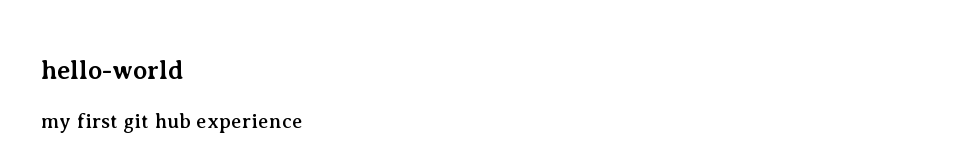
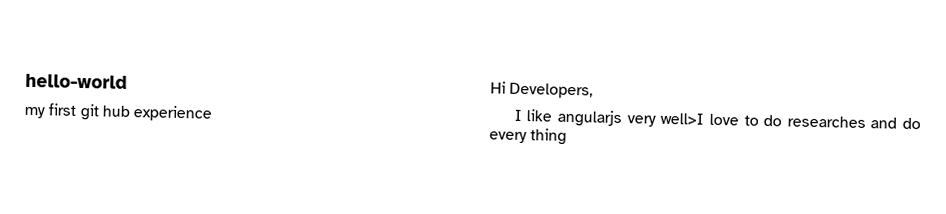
+ Hi Developers,
+ I like angularjs very well>I love to do researches and do every thing

